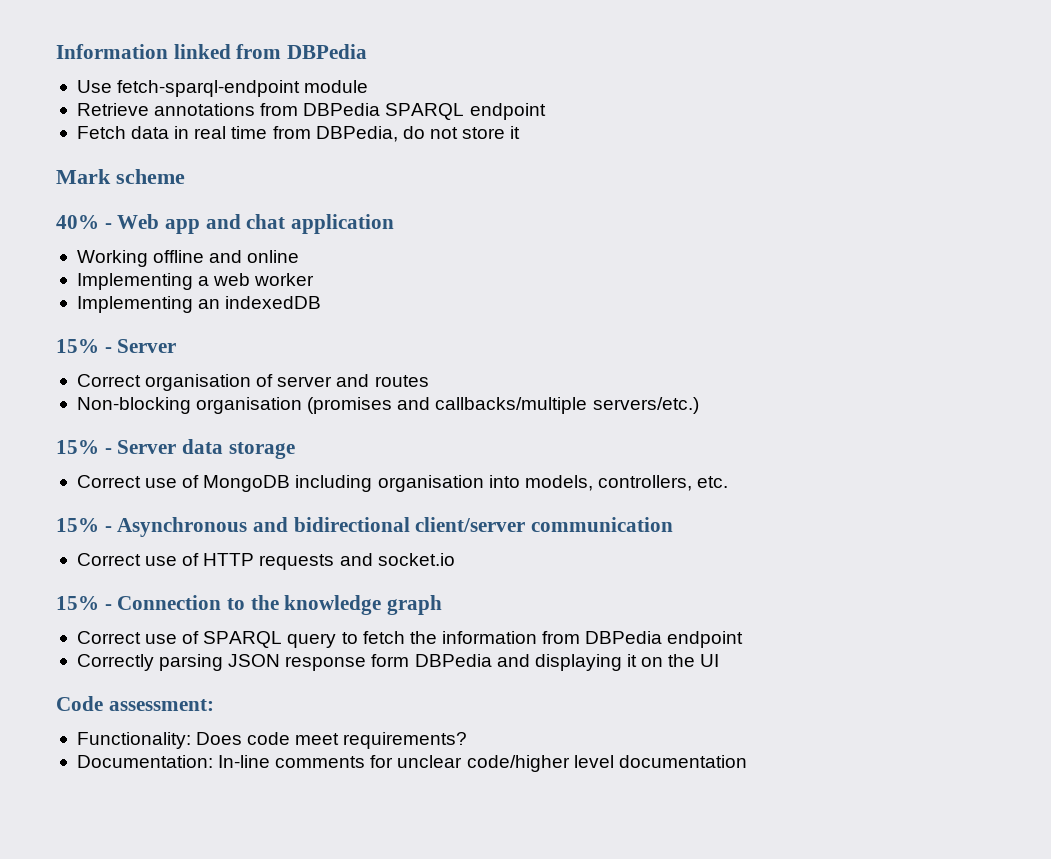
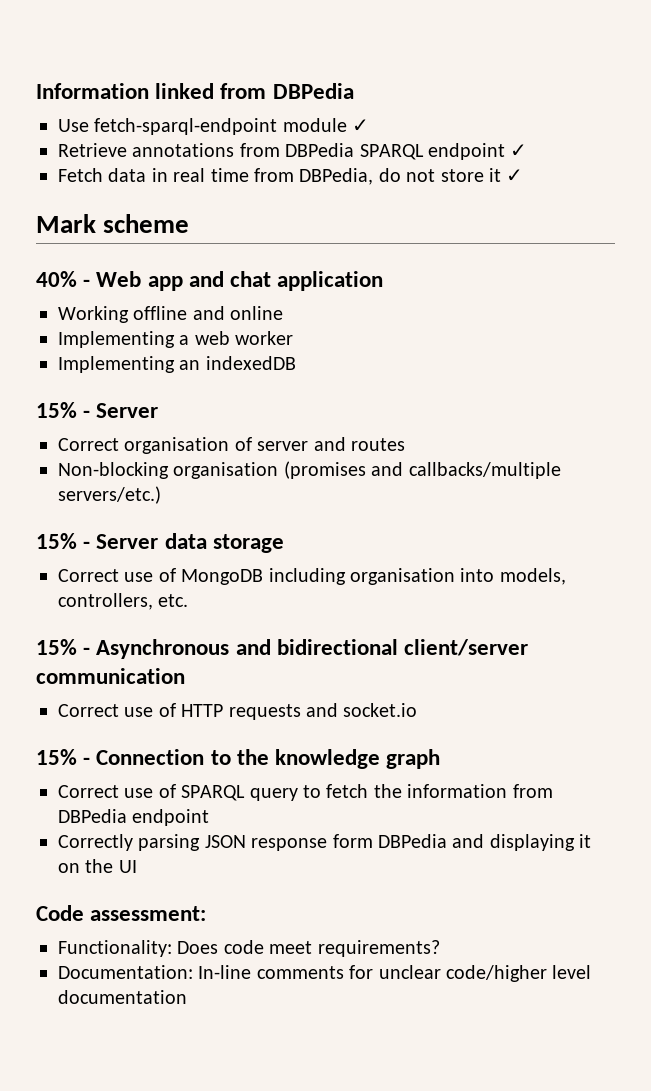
- Use fetch-sparql-endpoint module
+ Use fetch-sparql-endpoint module ✓
- Retrieve annotations from DBPedia SPARQL endpoint
+ Retrieve annotations from DBPedia SPARQL endpoint ✓
- Fetch data in real time from DBPedia, do not store it
+ Fetch data in real time from DBPedia, do not store it ✓

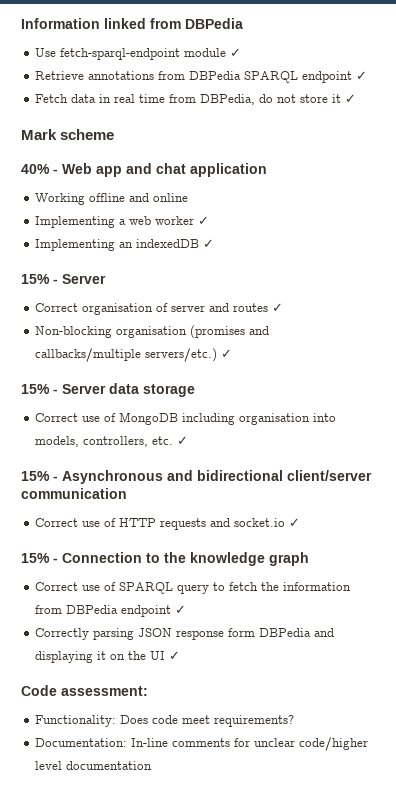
- Implementing a web worker
+ Implementing a web worker ✓
- Implementing an indexedDB
+ Implementing an indexedDB ✓
- Correct organisation of server and routes
+ Correct organisation of server and routes ✓
- Non-blocking organisation (promises and callbacks/multiple servers/etc.)
+ Non-blocking organisation (promises and callbacks/multiple servers/etc.) ✓
- Correct use of MongoDB including organisation into models, controllers, etc.
+ Correct use of MongoDB including organisation into models, controllers, etc. ✓
- Correct use of HTTP requests and socket.io
+ Correct use of HTTP requests and socket.io ✓
- Correct use of SPARQL query to fetch the information from DBPedia endpoint
+ Correct use of SPARQL query to fetch the information from DBPedia endpoint ✓
- Correctly parsing JSON response form DBPedia and displaying it on the UI
+ Correctly parsing JSON response form DBPedia and displaying it on the UI ✓

